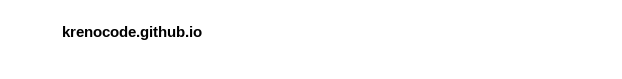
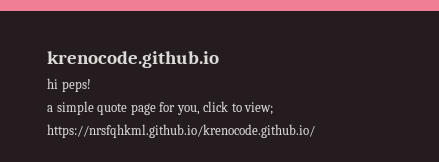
+ hi peps!
+ a simple quote page for you, click to view;
+ https://nrsfqhkml.github.io/krenocode.github.io/

